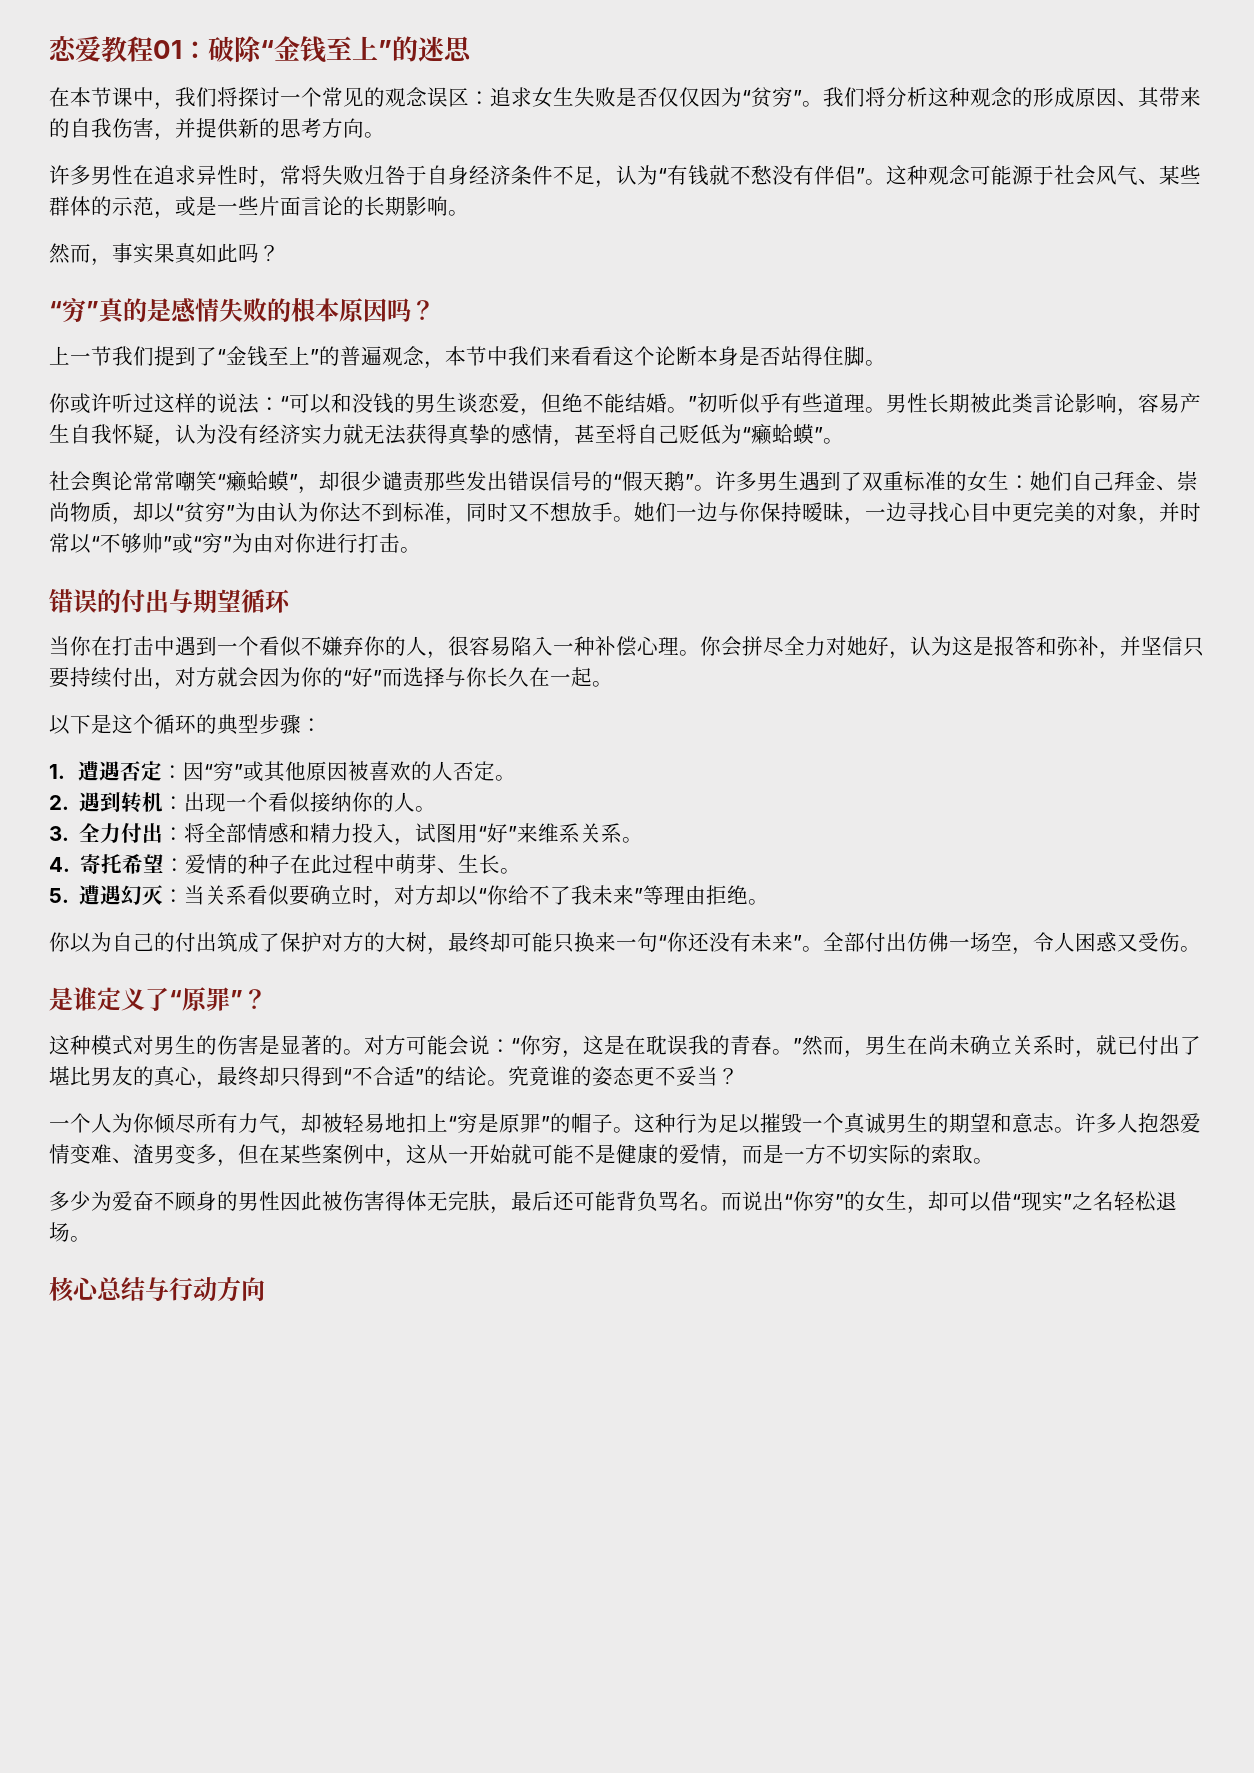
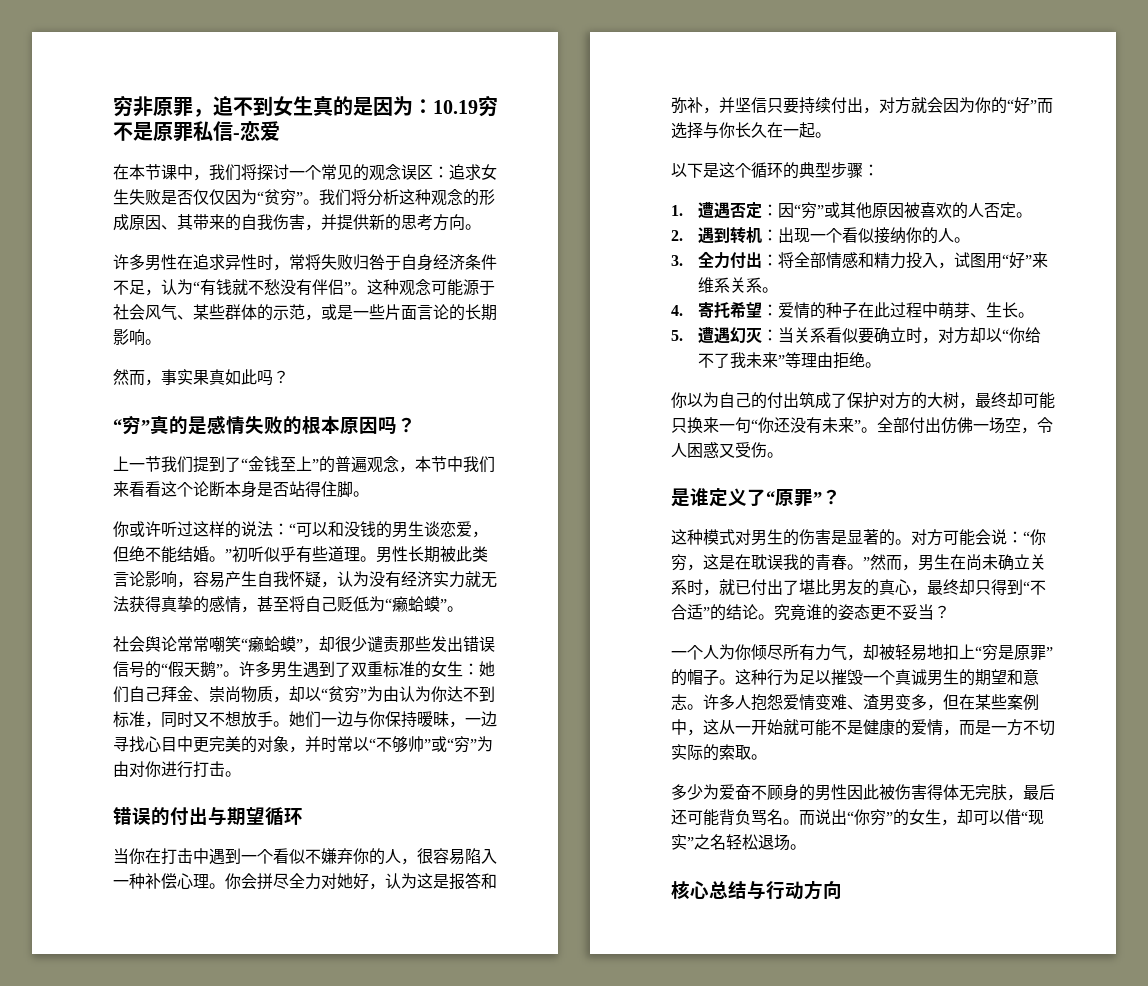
- 恋爱教程01：破除“金钱至上”的迷思
+ 穷非原罪，追不到女生真的是因为：10.19穷不是原罪私信-恋爱

